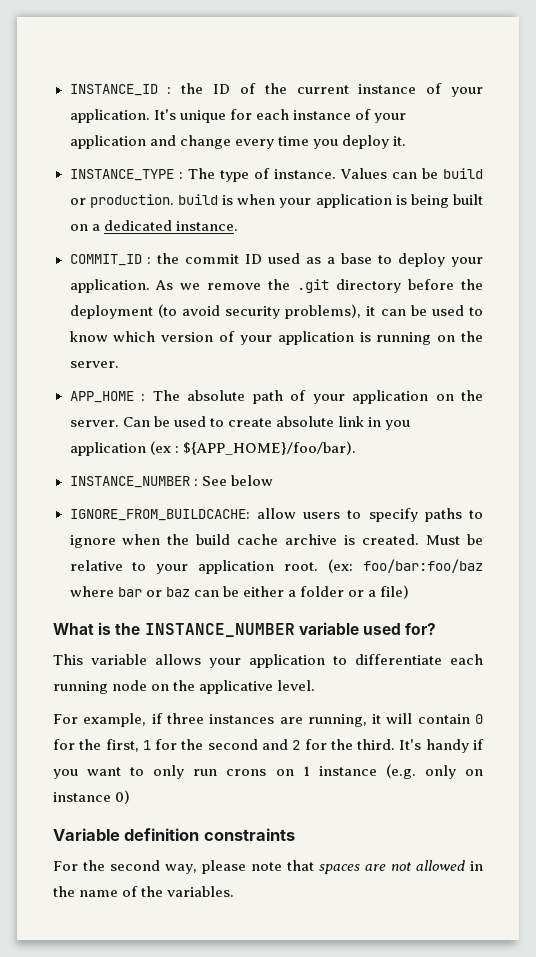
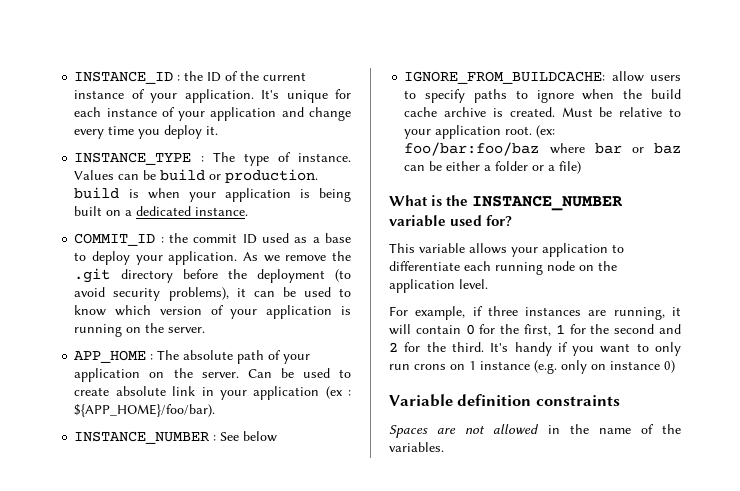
- Can be used to create absolute link in you application (ex : ${APP_HOME}/foo/bar).
+ Can be used to create absolute link in your application (ex : ${APP_HOME}/foo/bar).
- This variable allows your application to differentiate each running node on the applicative level.
+ This variable allows your application to differentiate each running node on the application level.
- For the second way, please note that spaces are not allowed in the name of the variables.
+ Spaces are not allowed in the name of the variables.

